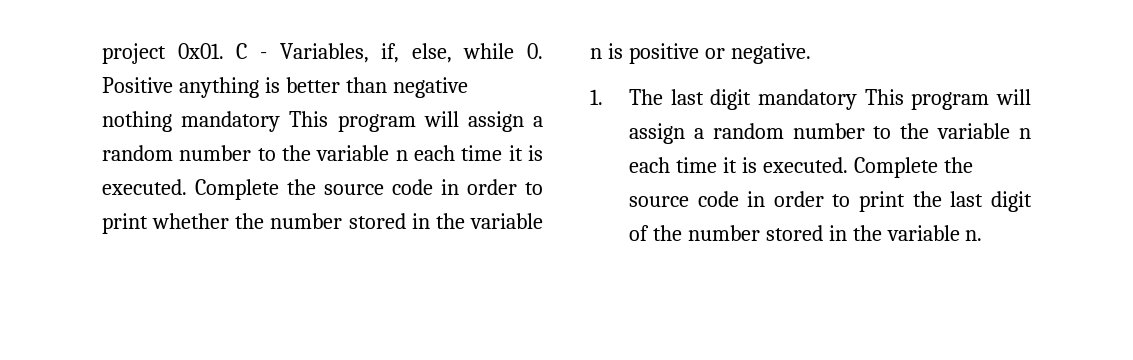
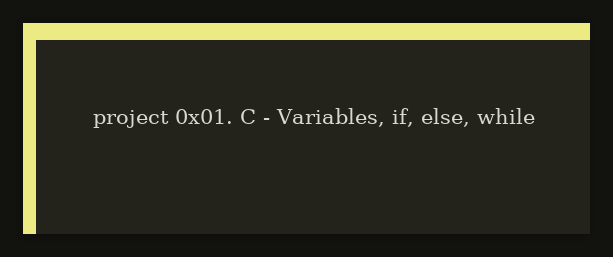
- C - Variables, if, else, while 0. Positive anything is better than negative nothing mandatory This program will assign a random number to the variable n each time it is executed. Complete the source code in order to print whether the number stored in the variable n is positive or negative.
- 1. The last digit mandatory This program will assign a random number to the variable n each time it is executed. Complete the source code in order to print the last digit of the number stored in the variable n.
+ C - Variables, if, else, while

